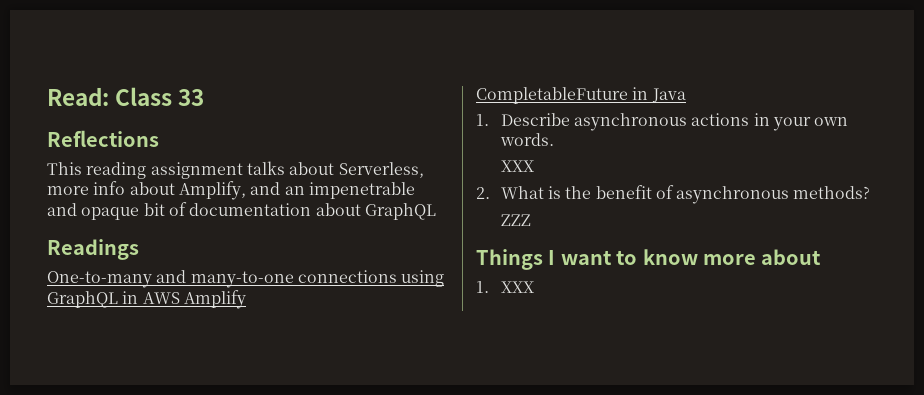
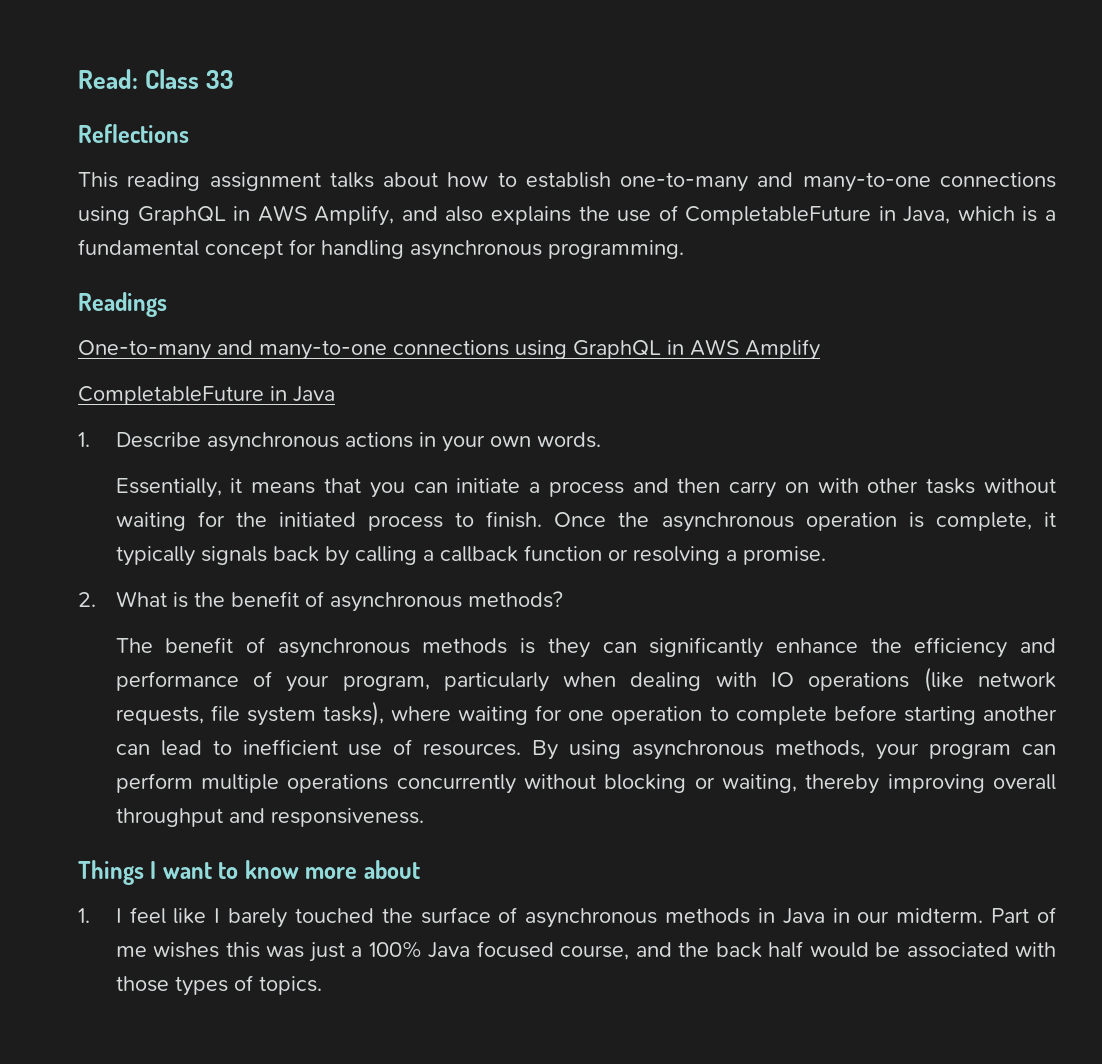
- This reading assignment talks about Serverless, more info about Amplify, and an impenetrable and opaque bit of documentation about GraphQL
+ This reading assignment talks about how to establish one-to-many and many-to-one connections using GraphQL in AWS Amplify, and also explains the use of CompletableFuture in Java, which is a fundamental concept for handling asynchronous programming.
  1. Describe asynchronous actions in your own words.
- XXX
+ Essentially, it means that you can initiate a process and then carry on with other tasks without waiting for the initiated process to finish. Once the asynchronous operation is complete, it typically signals back by calling a callback function or resolving a promise.
- ZZZ
+ The benefit of asynchronous methods is they can significantly enhance the efficiency and performance of your program, particularly when dealing with IO operations (like network requests, file system tasks), where waiting for one operation to complete before starting another can lead to inefficient use of resources. By using asynchronous methods, your program can perform multiple operations concurrently without blocking or waiting, thereby improving overall throughput and responsiveness.
- 1. XXX
+ 1. I feel like I barely touched the surface of asynchronous methods in Java in our midterm. Part of me wishes this was just a 100% Java focused course, and the back half would be associated with those types of topics.

